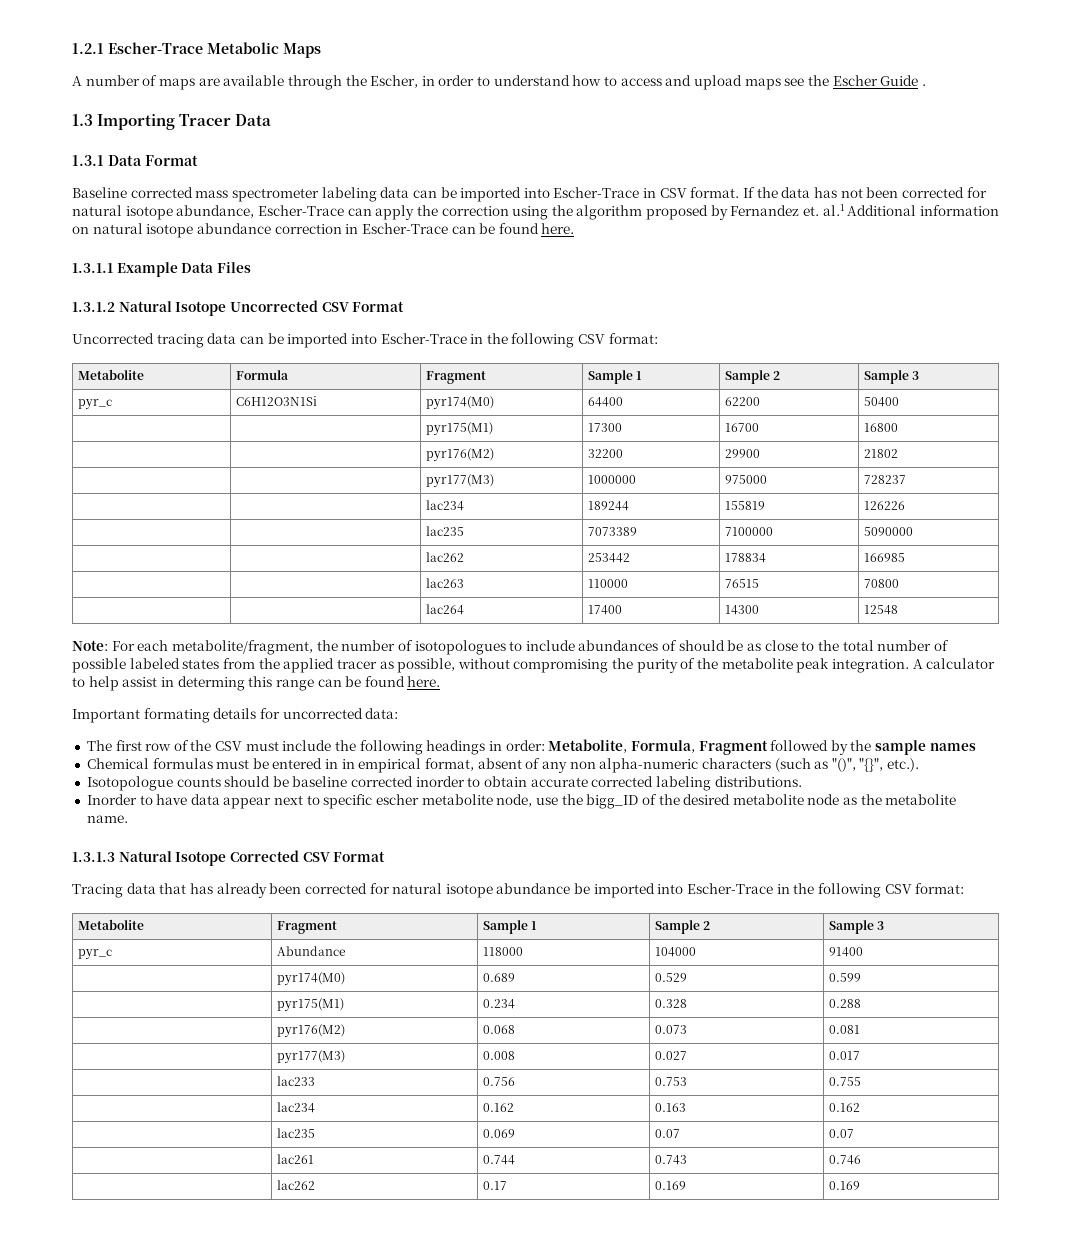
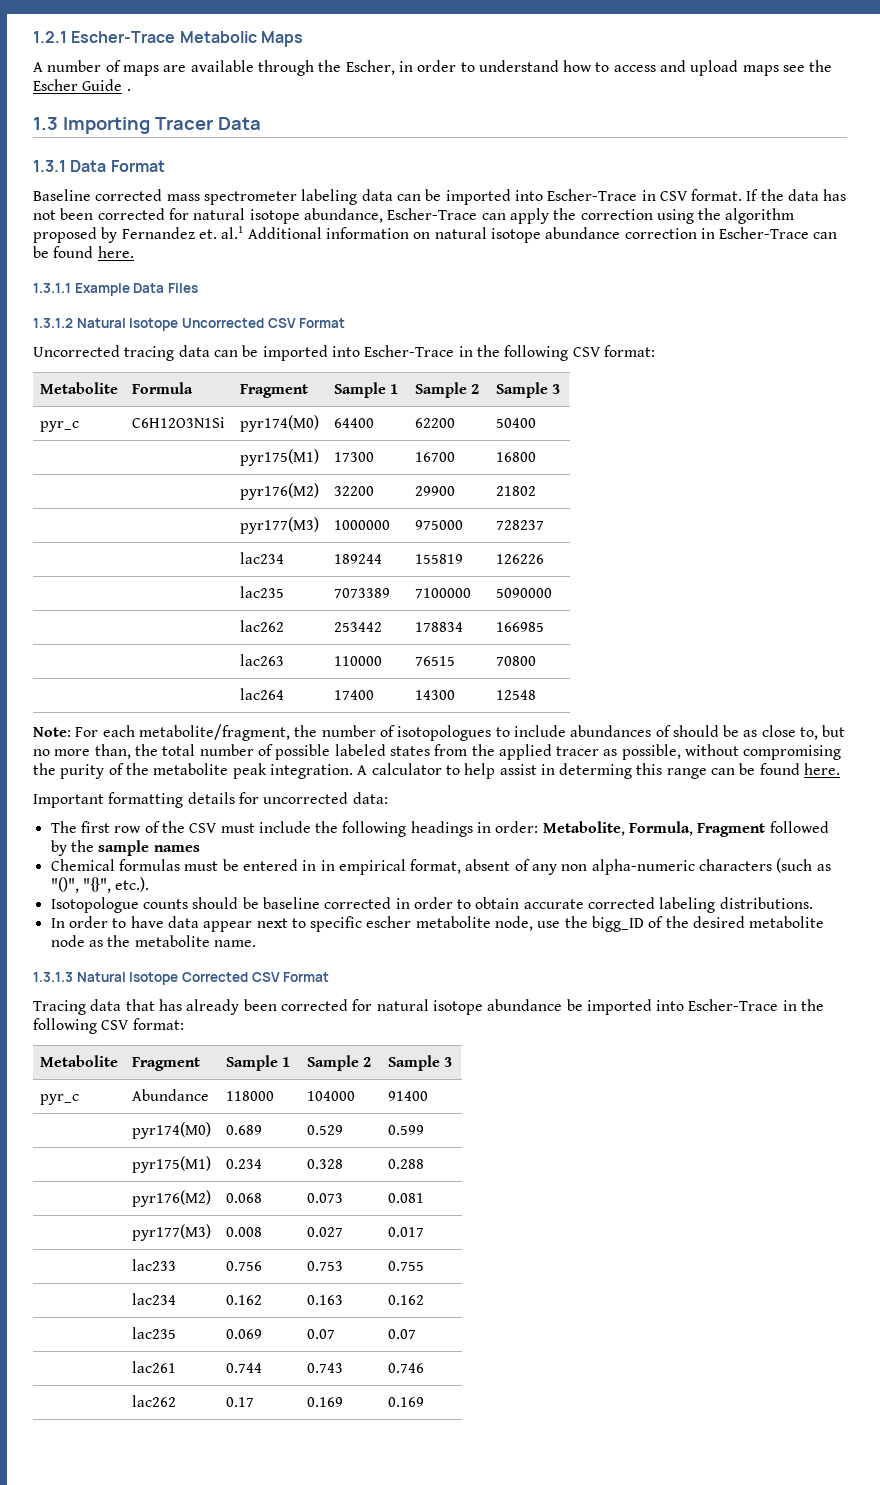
- Note: For each metabolite/fragment, the number of isotopologues to include abundances of should be as close to the total number of possible labeled states from the applied tracer as possible, without compromising the purity of the metabolite peak integration.
+ Note: For each metabolite/fragment, the number of isotopologues to include abundances of should be as close to, but no more than, the total number of possible labeled states from the applied tracer as possible, without compromising the purity of the metabolite peak integration.
- Important formating details for uncorrected data:
+ Important formatting details for uncorrected data:
- Isotopologue counts should be baseline corrected inorder to obtain accurate corrected labeling distributions.
+ Isotopologue counts should be baseline corrected in order to obtain accurate corrected labeling distributions.
- Inorder to have data appear next to specific escher metabolite node, use the bigg_ID of the desired metabolite node as the metabolite name.
+ In order to have data appear next to specific escher metabolite node, use the bigg_ID of the desired metabolite node as the metabolite name.

